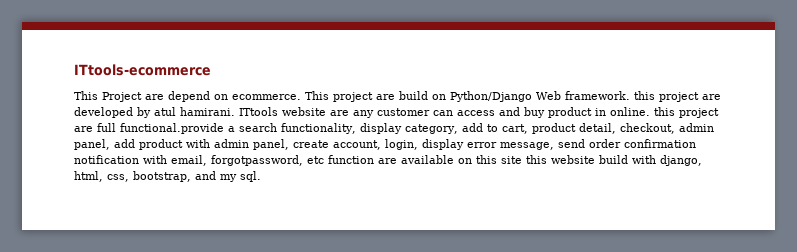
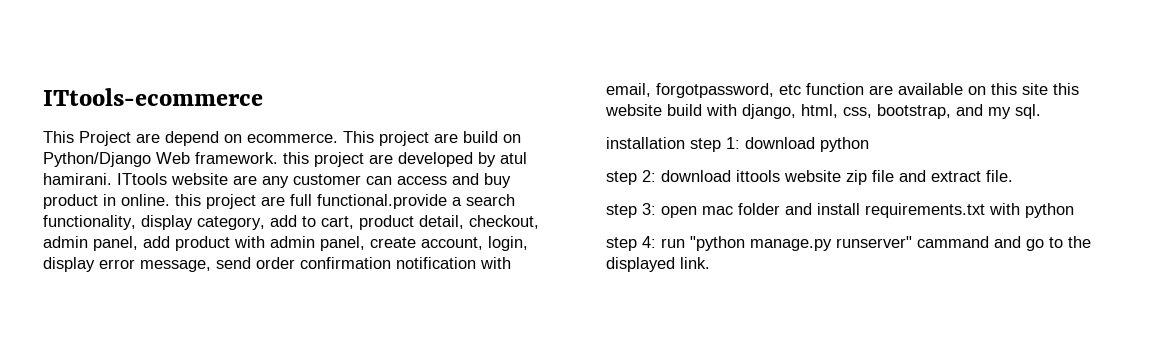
+ installation step 1: download python
+ step 2: download ittools website zip file and extract file.
+ step 3: open mac folder and install requirements.txt with python
+ step 4: run "python manage.py runserver" cammand and go to the displayed link.

